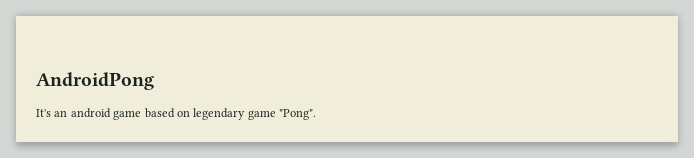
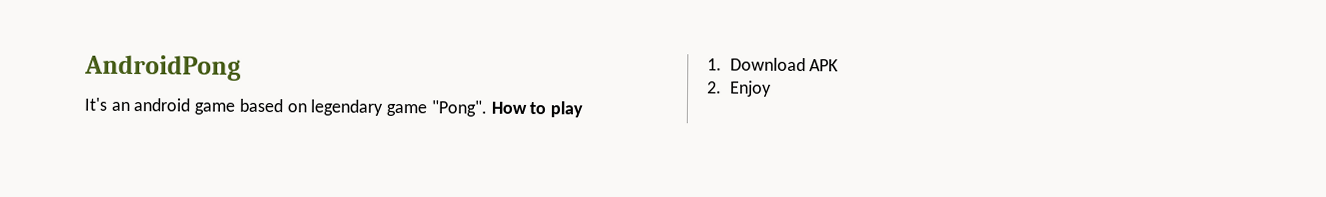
+ How to play
+ 1. Download APK
+ 2. Enjoy

